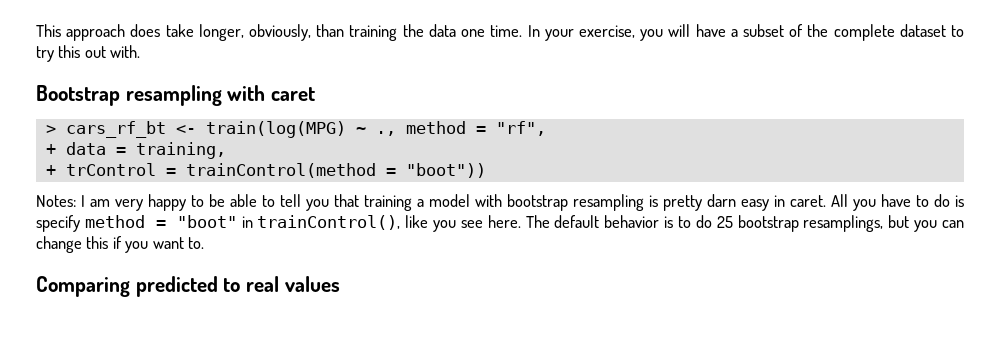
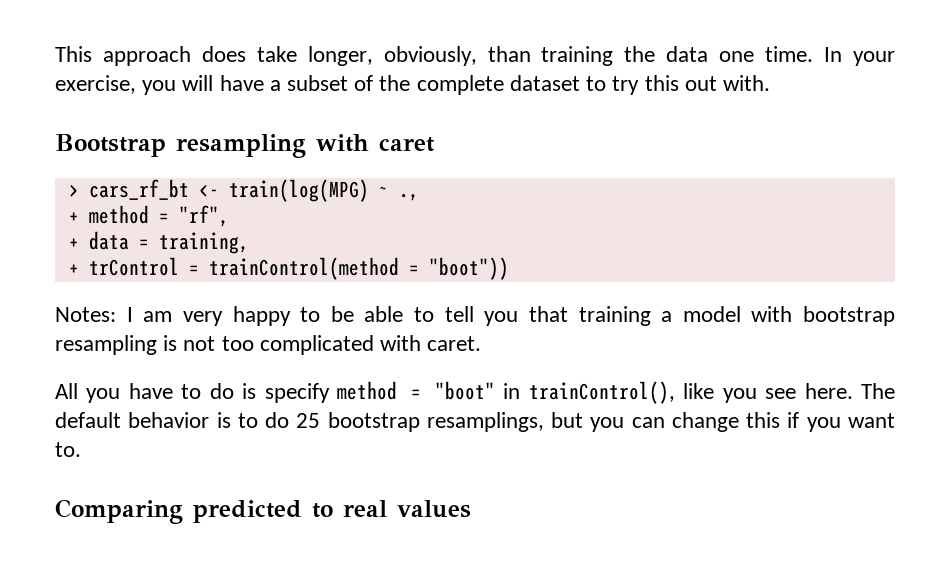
- > cars_rf_bt <- train(log(MPG) ~ ., method = "rf",
+ > cars_rf_bt <- train(log(MPG) ~ .,
+ + method = "rf",
- Notes: I am very happy to be able to tell you that training a model with bootstrap resampling is pretty darn easy in caret. All you have to do is specify method = "boot" in trainControl(), like you see here.
+ Notes: I am very happy to be able to tell you that training a model with bootstrap resampling is not too complicated with caret.
+ All you have to do is specify method = "boot" in trainControl(), like you see here.

